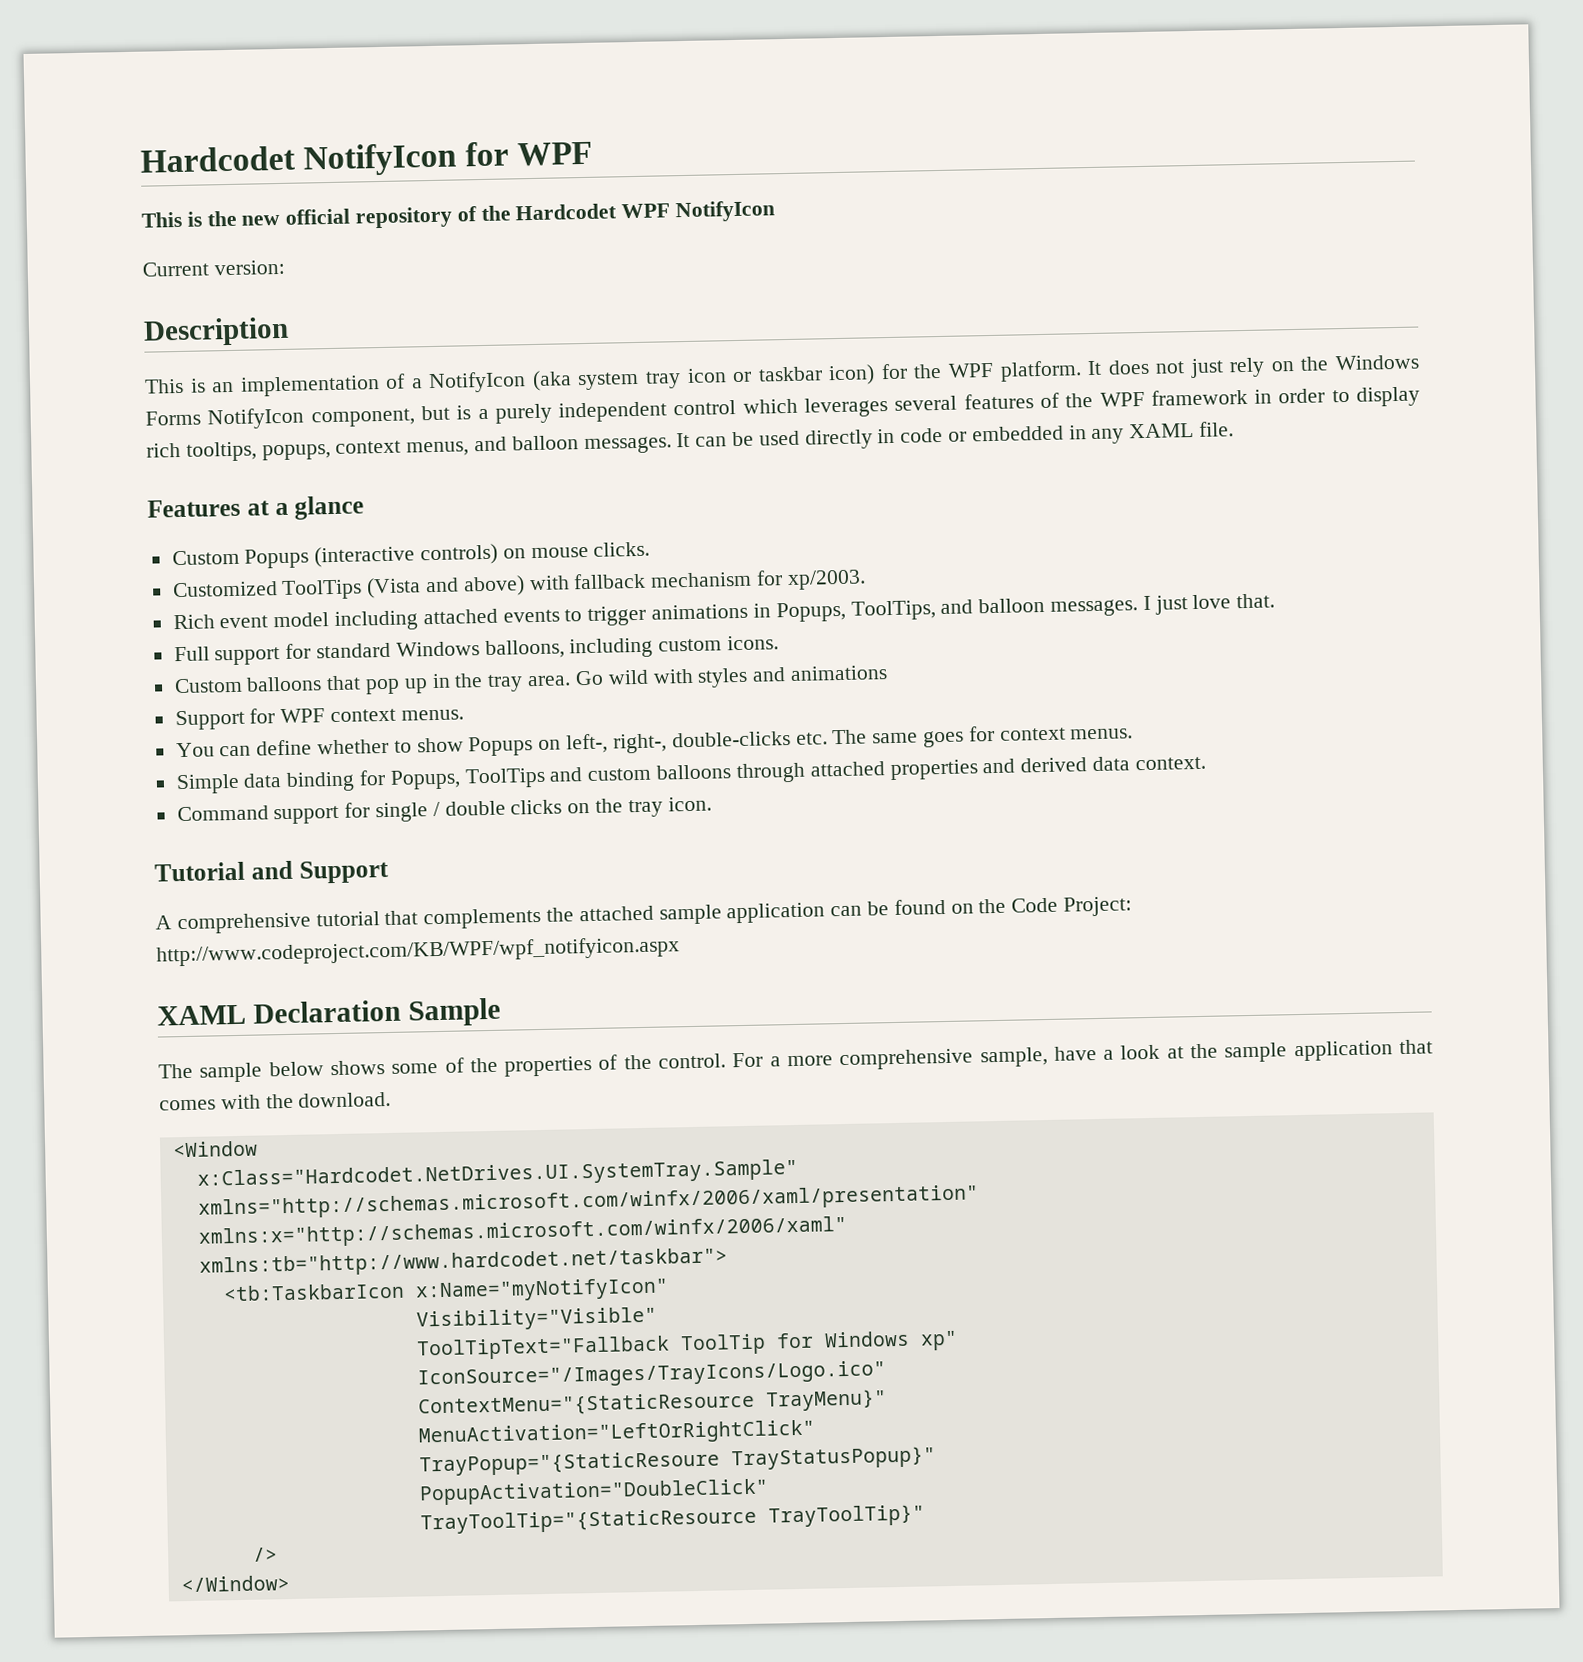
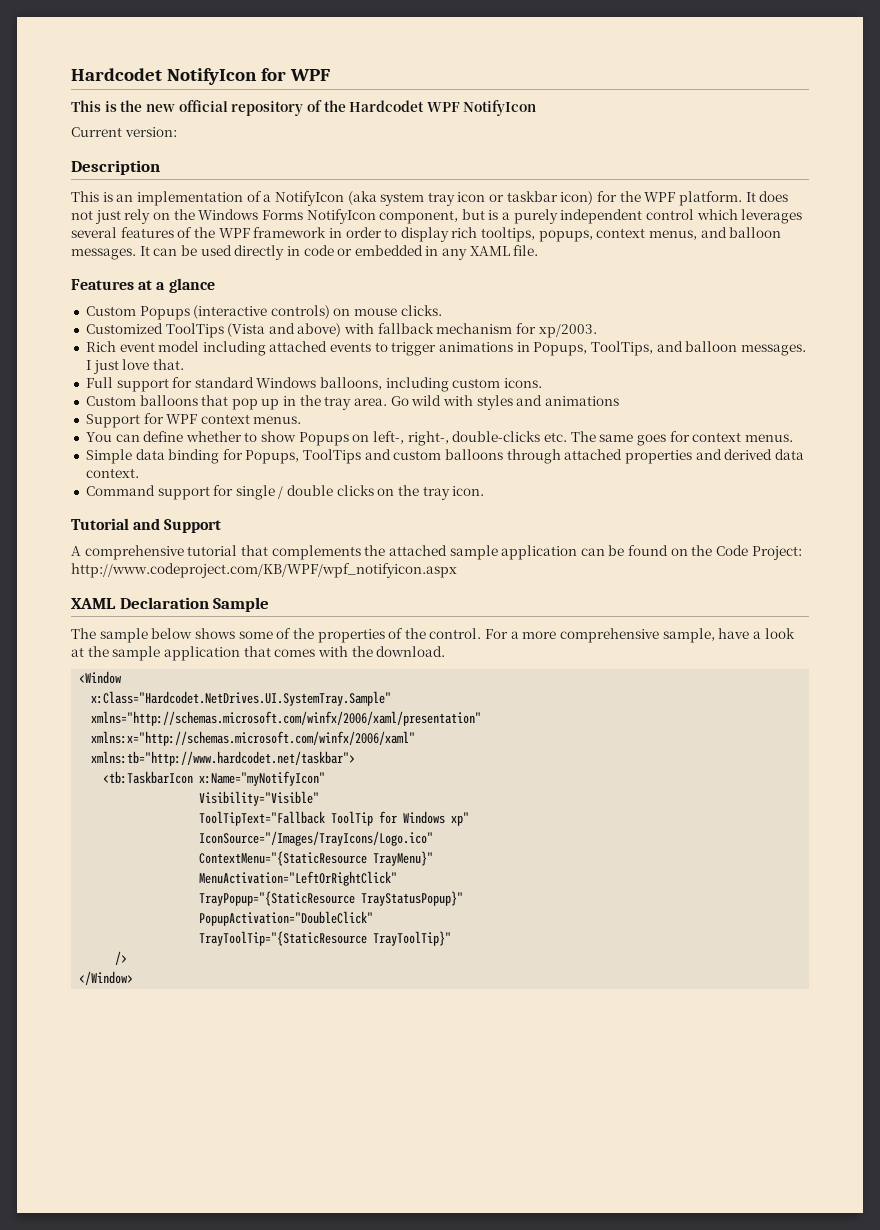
- TrayPopup="{StaticResoure TrayStatusPopup}"
+ TrayPopup="{StaticResource TrayStatusPopup}"

